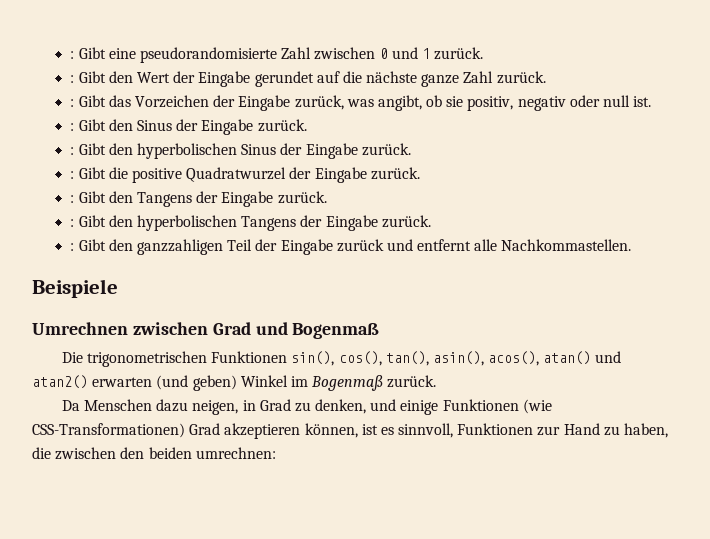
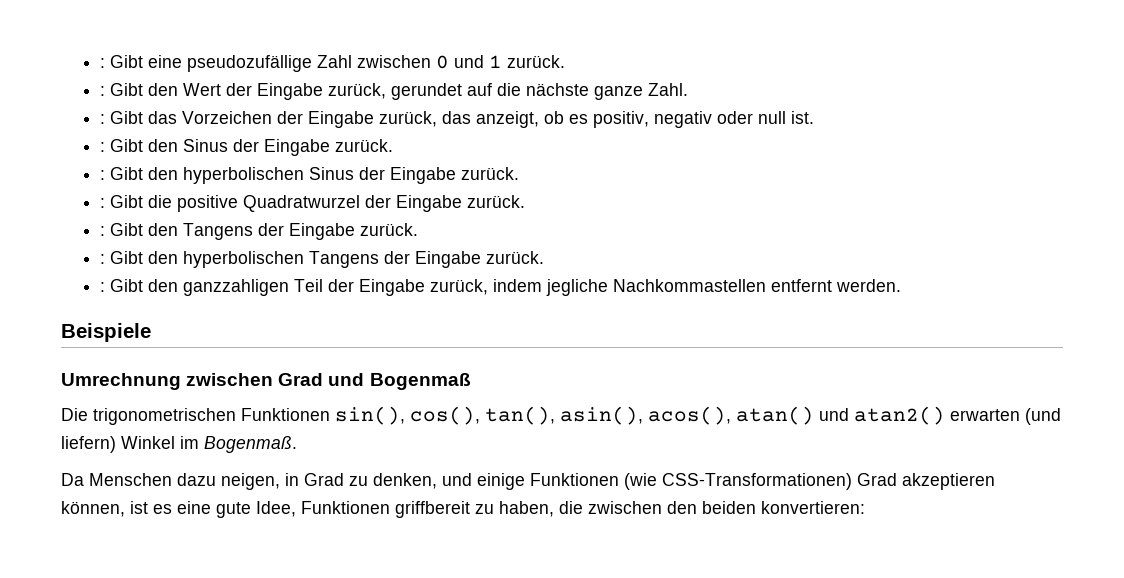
- : Gibt eine pseudorandomisierte Zahl zwischen 0 und 1 zurück.
+ : Gibt eine pseudozufällige Zahl zwischen 0 und 1 zurück.
- : Gibt den Wert der Eingabe gerundet auf die nächste ganze Zahl zurück.
+ : Gibt den Wert der Eingabe zurück, gerundet auf die nächste ganze Zahl.
- : Gibt das Vorzeichen der Eingabe zurück, was angibt, ob sie positiv, negativ oder null ist.
+ : Gibt das Vorzeichen der Eingabe zurück, das anzeigt, ob es positiv, negativ oder null ist.
- : Gibt den ganzzahligen Teil der Eingabe zurück und entfernt alle Nachkommastellen.
+ : Gibt den ganzzahligen Teil der Eingabe zurück, indem jegliche Nachkommastellen entfernt werden.
- Umrechnen zwischen Grad und Bogenmaß
+ Umrechnung zwischen Grad und Bogenmaß
- Die trigonometrischen Funktionen sin(), cos(), tan(), asin(), acos(), atan() und atan2() erwarten (und geben) Winkel im Bogenmaß zurück.
+ Die trigonometrischen Funktionen sin(), cos(), tan(), asin(), acos(), atan() und atan2() erwarten (und liefern) Winkel im Bogenmaß.
- Da Menschen dazu neigen, in Grad zu denken, und einige Funktionen (wie CSS-Transformationen) Grad akzeptieren können, ist es sinnvoll, Funktionen zur Hand zu haben, die zwischen den beiden umrechnen:
+ Da Menschen dazu neigen, in Grad zu denken, und einige Funktionen (wie CSS-Transformationen) Grad akzeptieren können, ist es eine gute Idee, Funktionen griffbereit zu haben, die zwischen den beiden konvertieren:

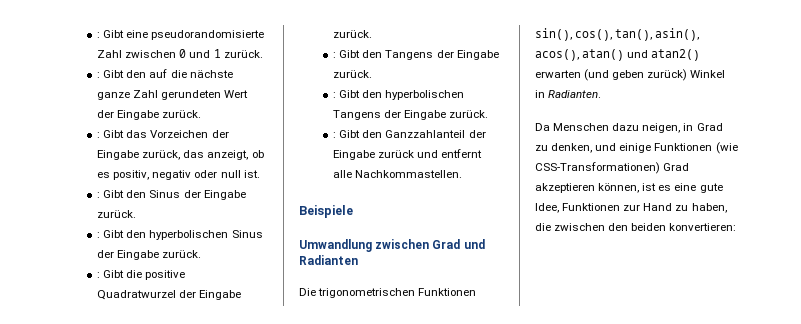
- : Gibt eine pseudozufällige Zahl zwischen 0 und 1 zurück.
+ : Gibt eine pseudorandomisierte Zahl zwischen 0 und 1 zurück.
- : Gibt den Wert der Eingabe zurück, gerundet auf die nächste ganze Zahl.
+ : Gibt den auf die nächste ganze Zahl gerundeten Wert der Eingabe zurück.
- : Gibt den ganzzahligen Teil der Eingabe zurück, indem jegliche Nachkommastellen entfernt werden.
+ : Gibt den Ganzzahlanteil der Eingabe zurück und entfernt alle Nachkommastellen.
- Umrechnung zwischen Grad und Bogenmaß
+ Umwandlung zwischen Grad und Radianten
- Die trigonometrischen Funktionen sin(), cos(), tan(), asin(), acos(), atan() und atan2() erwarten (und liefern) Winkel im Bogenmaß.
+ Die trigonometrischen Funktionen sin(), cos(), tan(), asin(), acos(), atan() und atan2() erwarten (und geben zurück) Winkel in Radianten.
- Da Menschen dazu neigen, in Grad zu denken, und einige Funktionen (wie CSS-Transformationen) Grad akzeptieren können, ist es eine gute Idee, Funktionen griffbereit zu haben, die zwischen den beiden konvertieren:
+ Da Menschen dazu neigen, in Grad zu denken, und einige Funktionen (wie CSS-Transformationen) Grad akzeptieren können, ist es eine gute Idee, Funktionen zur Hand zu haben, die zwischen den beiden konvertieren:

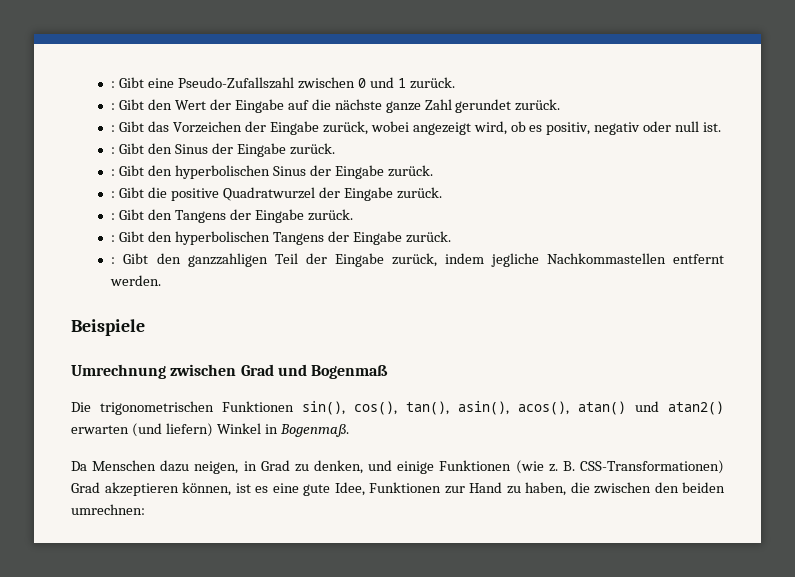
- : Gibt eine pseudorandomisierte Zahl zwischen 0 und 1 zurück.
+ : Gibt eine Pseudo-Zufallszahl zwischen 0 und 1 zurück.
- : Gibt den auf die nächste ganze Zahl gerundeten Wert der Eingabe zurück.
+ : Gibt den Wert der Eingabe auf die nächste ganze Zahl gerundet zurück.
- : Gibt das Vorzeichen der Eingabe zurück, das anzeigt, ob es positiv, negativ oder null ist.
+ : Gibt das Vorzeichen der Eingabe zurück, wobei angezeigt wird, ob es positiv, negativ oder null ist.
- : Gibt den Ganzzahlanteil der Eingabe zurück und entfernt alle Nachkommastellen.
+ : Gibt den ganzzahligen Teil der Eingabe zurück, indem jegliche Nachkommastellen entfernt werden.
- Umwandlung zwischen Grad und Radianten
+ Umrechnung zwischen Grad und Bogenmaß
- Die trigonometrischen Funktionen sin(), cos(), tan(), asin(), acos(), atan() und atan2() erwarten (und geben zurück) Winkel in Radianten.
+ Die trigonometrischen Funktionen sin(), cos(), tan(), asin(), acos(), atan() und atan2() erwarten (und liefern) Winkel in Bogenmaß.
- Da Menschen dazu neigen, in Grad zu denken, und einige Funktionen (wie CSS-Transformationen) Grad akzeptieren können, ist es eine gute Idee, Funktionen zur Hand zu haben, die zwischen den beiden konvertieren:
+ Da Menschen dazu neigen, in Grad zu denken, und einige Funktionen (wie z. B. CSS-Transformationen) Grad akzeptieren können, ist es eine gute Idee, Funktionen zur Hand zu haben, die zwischen den beiden umrechnen:

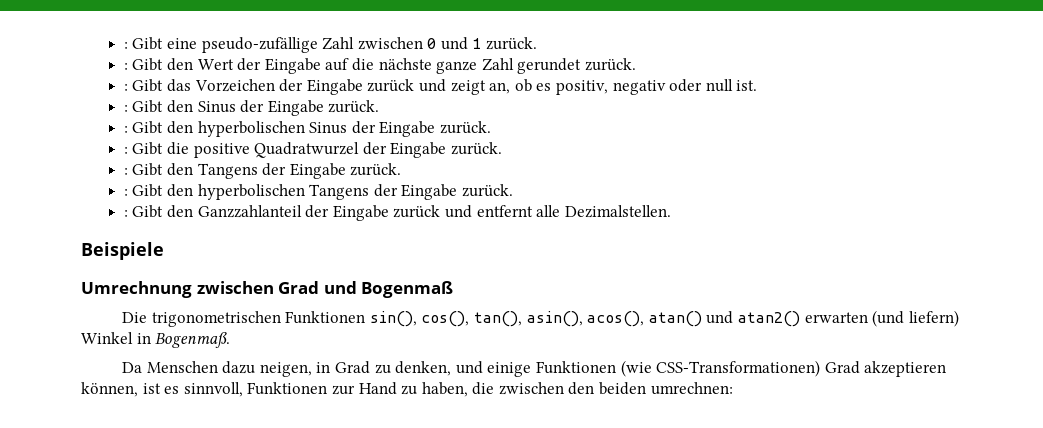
- : Gibt eine Pseudo-Zufallszahl zwischen 0 und 1 zurück.
+ : Gibt eine pseudo-zufällige Zahl zwischen 0 und 1 zurück.
- : Gibt das Vorzeichen der Eingabe zurück, wobei angezeigt wird, ob es positiv, negativ oder null ist.
+ : Gibt das Vorzeichen der Eingabe zurück und zeigt an, ob es positiv, negativ oder null ist.
- : Gibt den ganzzahligen Teil der Eingabe zurück, indem jegliche Nachkommastellen entfernt werden.
+ : Gibt den Ganzzahlanteil der Eingabe zurück und entfernt alle Dezimalstellen.
- Da Menschen dazu neigen, in Grad zu denken, und einige Funktionen (wie z. B. CSS-Transformationen) Grad akzeptieren können, ist es eine gute Idee, Funktionen zur Hand zu haben, die zwischen den beiden umrechnen:
+ Da Menschen dazu neigen, in Grad zu denken, und einige Funktionen (wie CSS-Transformationen) Grad akzeptieren können, ist es sinnvoll, Funktionen zur Hand zu haben, die zwischen den beiden umrechnen:

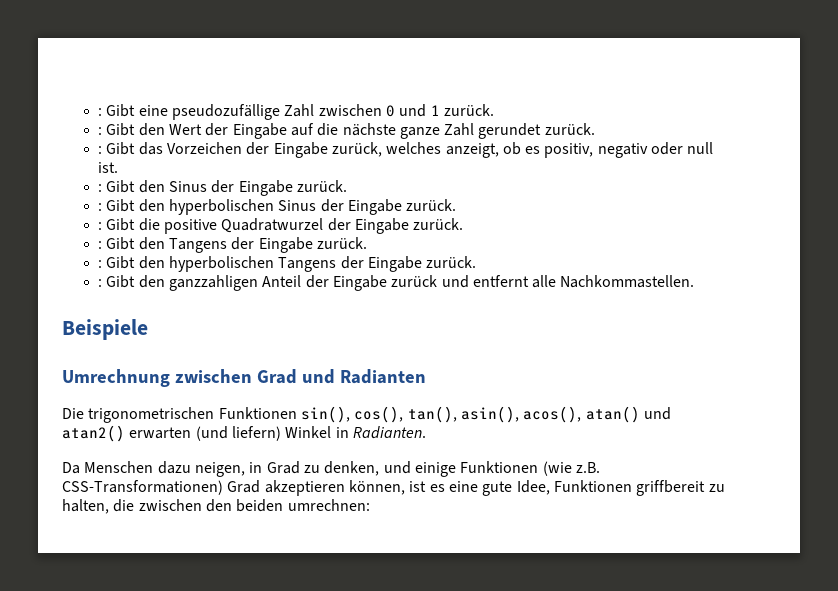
- : Gibt eine pseudo-zufällige Zahl zwischen 0 und 1 zurück.
+ : Gibt eine pseudozufällige Zahl zwischen 0 und 1 zurück.
- : Gibt das Vorzeichen der Eingabe zurück und zeigt an, ob es positiv, negativ oder null ist.
+ : Gibt das Vorzeichen der Eingabe zurück, welches anzeigt, ob es positiv, negativ oder null ist.
- : Gibt den Ganzzahlanteil der Eingabe zurück und entfernt alle Dezimalstellen.
+ : Gibt den ganzzahligen Anteil der Eingabe zurück und entfernt alle Nachkommastellen.
- Umrechnung zwischen Grad und Bogenmaß
+ Umrechnung zwischen Grad und Radianten
- Die trigonometrischen Funktionen sin(), cos(), tan(), asin(), acos(), atan() und atan2() erwarten (und liefern) Winkel in Bogenmaß.
+ Die trigonometrischen Funktionen sin(), cos(), tan(), asin(), acos(), atan() und atan2() erwarten (und liefern) Winkel in Radianten.
- Da Menschen dazu neigen, in Grad zu denken, und einige Funktionen (wie CSS-Transformationen) Grad akzeptieren können, ist es sinnvoll, Funktionen zur Hand zu haben, die zwischen den beiden umrechnen:
+ Da Menschen dazu neigen, in Grad zu denken, und einige Funktionen (wie z.B. CSS-Transformationen) Grad akzeptieren können, ist es eine gute Idee, Funktionen griffbereit zu halten, die zwischen den beiden umrechnen:

